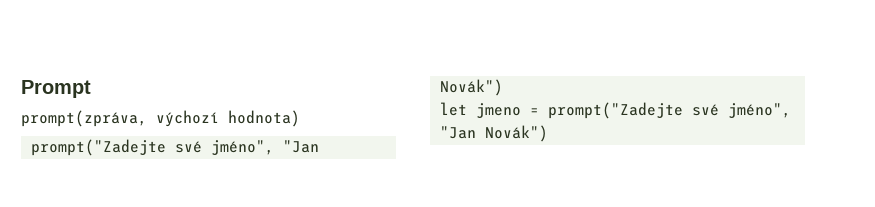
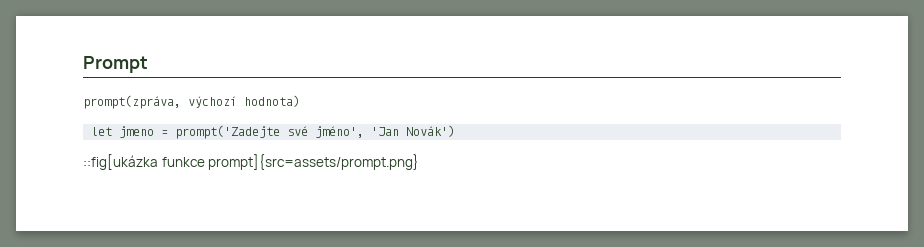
  prompt(zpráva, výchozí hodnota)
- prompt("Zadejte své jméno", "Jan Novák")
- let jmeno = prompt("Zadejte své jméno", "Jan Novák")
+ let jmeno = prompt('Zadejte své jméno', 'Jan Novák')
+ ::fig[ukázka funkce prompt]{src=assets/prompt.png}

